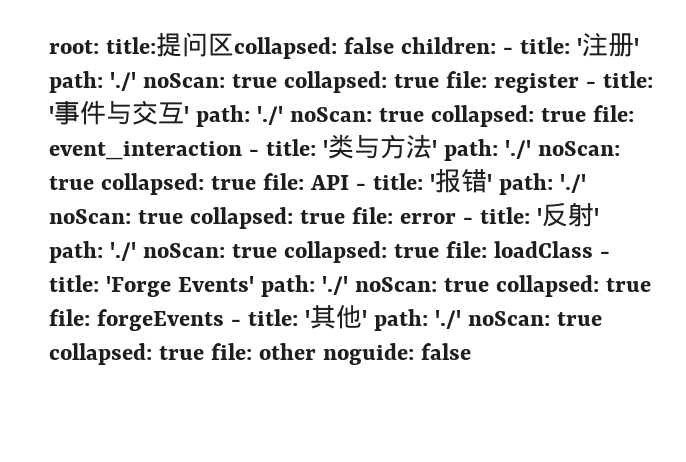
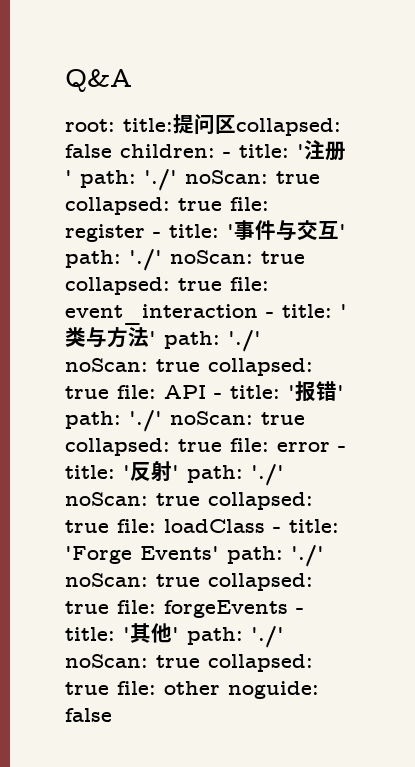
+ Q&A

